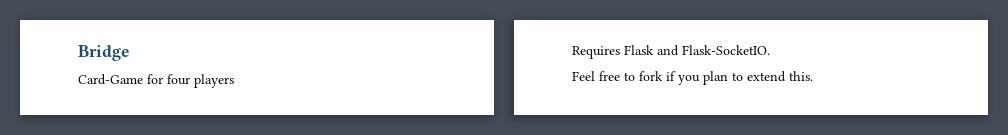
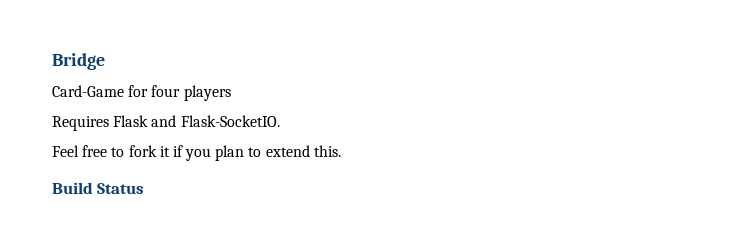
- Feel free to fork if you plan to extend this.
+ Feel free to fork it if you plan to extend this.
+ Build Status

